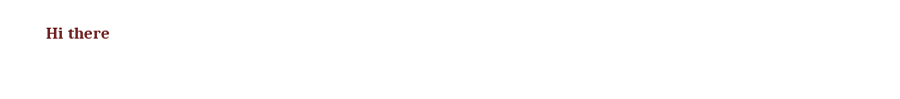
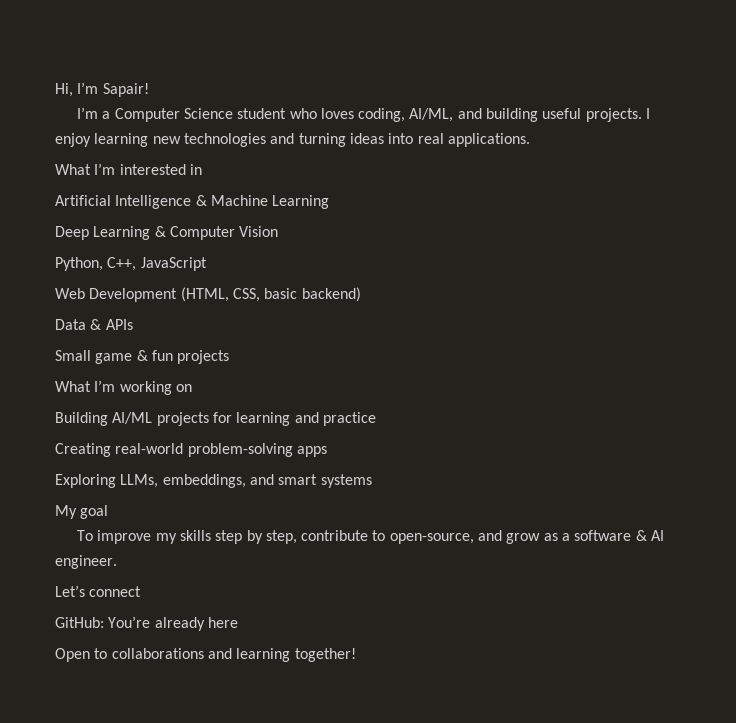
- Hi there
+ Hi, I’m Sapair!
+ I’m a Computer Science student who loves coding, AI/ML, and building useful projects. I enjoy learning new technologies and turning ideas into real applications.
+ What I’m interested in
+ Artificial Intelligence & Machine Learning
+ Deep Learning & Computer Vision
+ Python, C++, JavaScript
+ Web Development (HTML, CSS, basic backend)
+ Data & APIs
+ Small game & fun projects
+ What I’m working on
+ Building AI/ML projects for learning and practice
+ Creating real-world problem-solving apps
+ Exploring LLMs, embeddings, and smart systems
+ My goal
+ To improve my skills step by step, contribute to open-source, and grow as a software & AI engineer.
+ Let’s connect
+ GitHub: You’re already here
+ Open to collaborations and learning together!

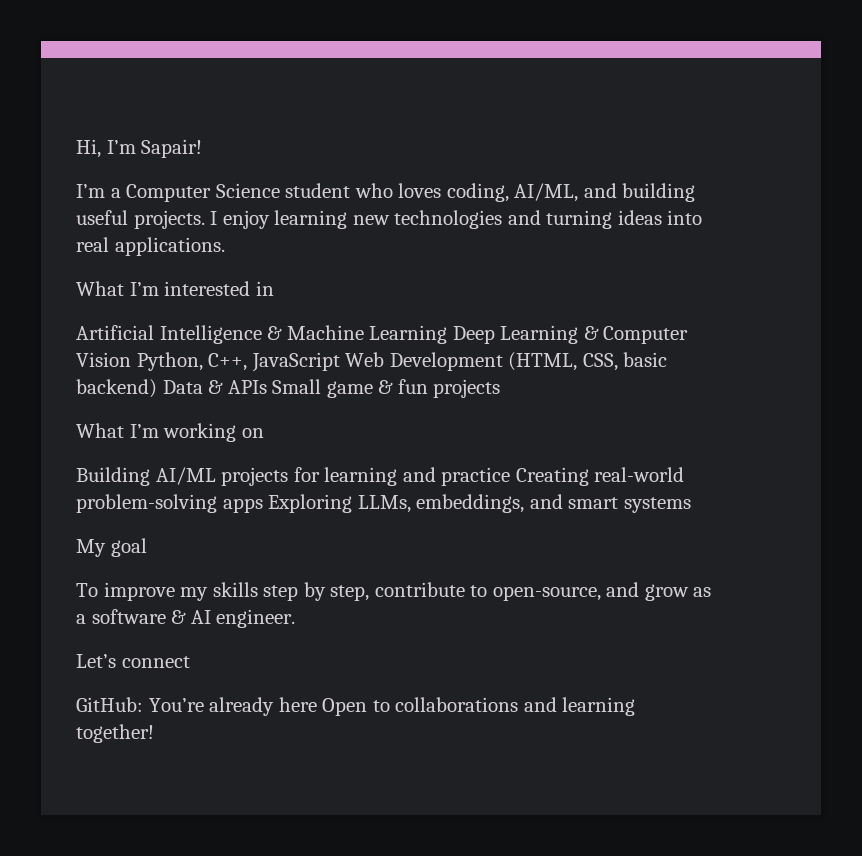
- Artificial Intelligence & Machine Learning
- Deep Learning & Computer Vision
- Python, C++, JavaScript
- Web Development (HTML, CSS, basic backend)
- Data & APIs
- Small game & fun projects
+ Artificial Intelligence & Machine Learning Deep Learning & Computer Vision Python, C++, JavaScript Web Development (HTML, CSS, basic backend) Data & APIs Small game & fun projects
- Building AI/ML projects for learning and practice
- Creating real-world problem-solving apps
- Exploring LLMs, embeddings, and smart systems
+ Building AI/ML projects for learning and practice Creating real-world problem-solving apps Exploring LLMs, embeddings, and smart systems
- GitHub: You’re already here
- Open to collaborations and learning together!
+ GitHub: You’re already here Open to collaborations and learning together!

